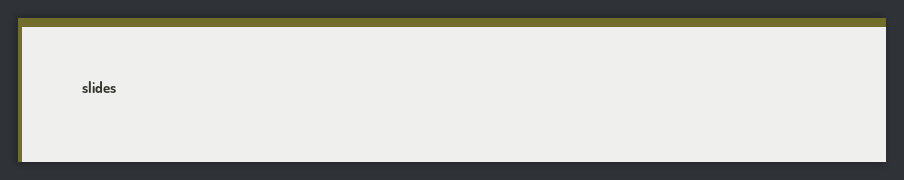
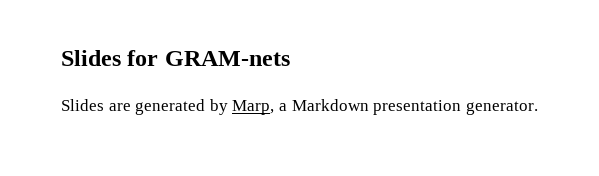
- slides
+ Slides for GRAM-nets
+ Slides are generated by Marp, a Markdown presentation generator.

